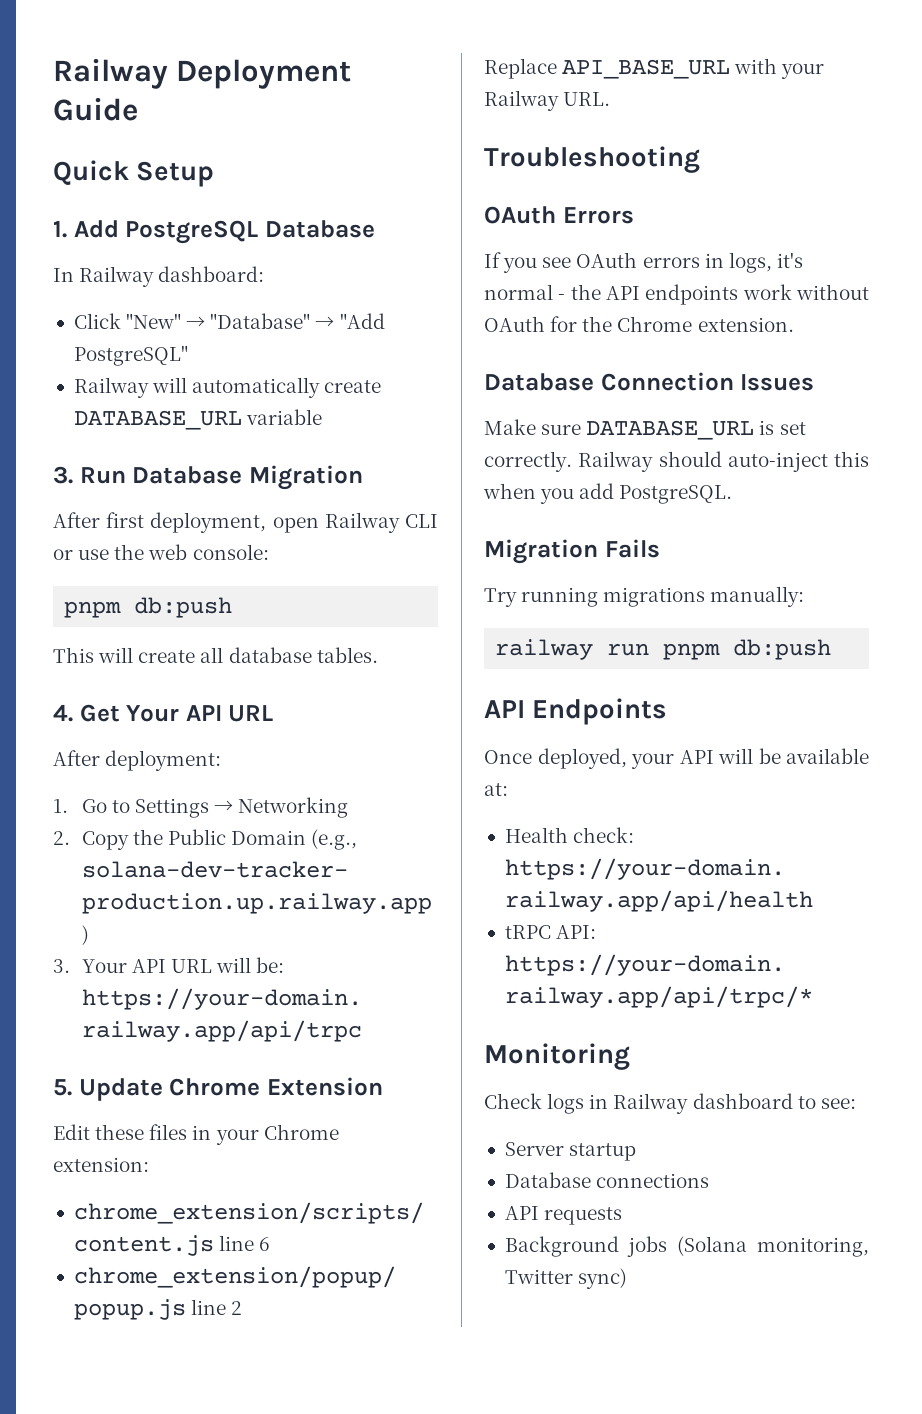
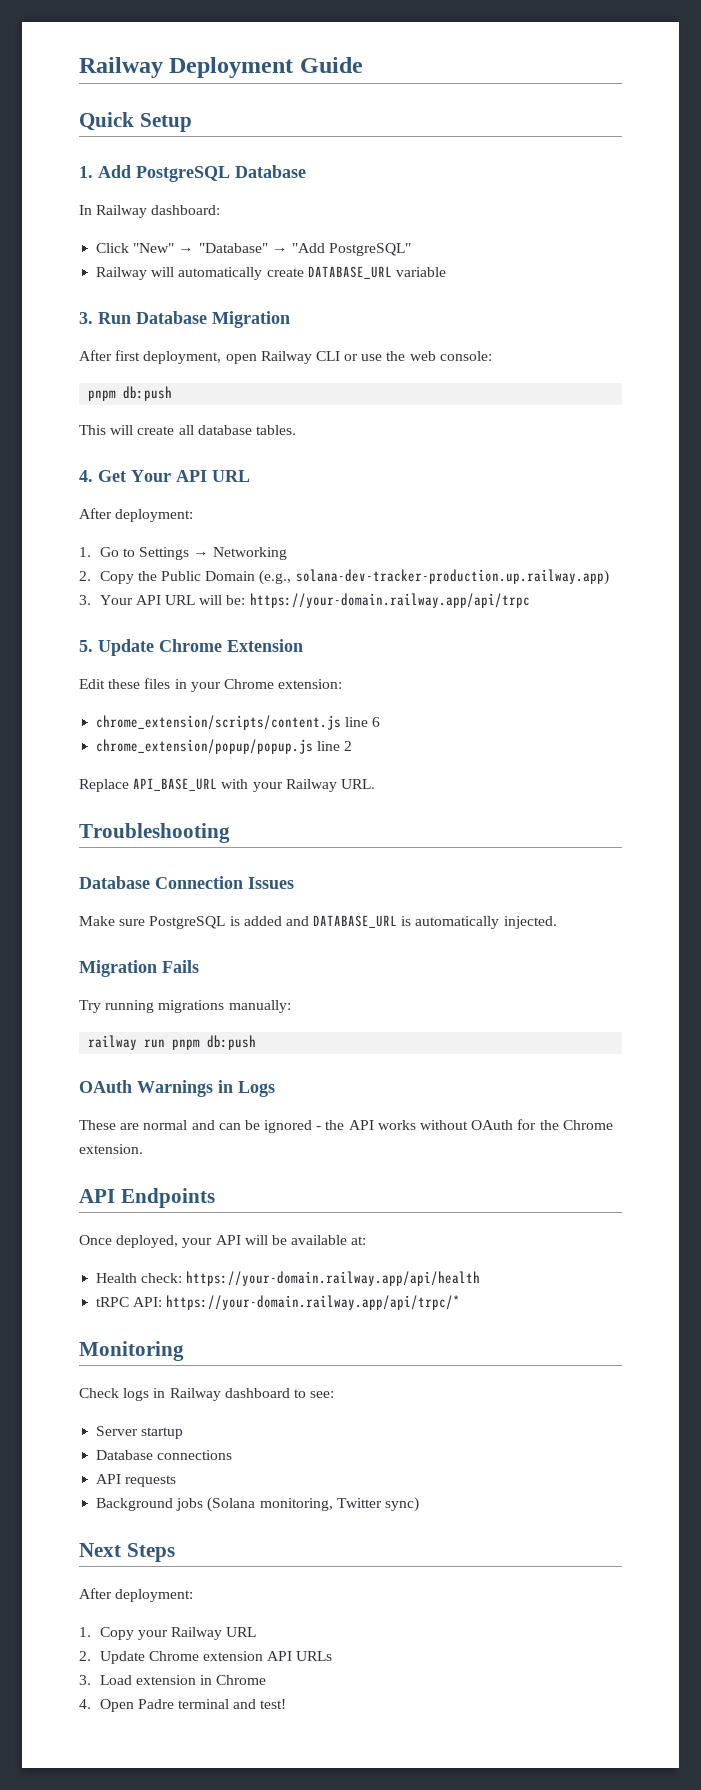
- OAuth Errors
- If you see OAuth errors in logs, it's normal - the API endpoints work without OAuth for the Chrome extension.
- Make sure DATABASE_URL is set correctly. Railway should auto-inject this when you add PostgreSQL.
+ Make sure PostgreSQL is added and DATABASE_URL is automatically injected.
+ OAuth Warnings in Logs
+ These are normal and can be ignored - the API works without OAuth for the Chrome extension.
+ Next Steps
+ After deployment:
+ 1. Copy your Railway URL
+ 2. Update Chrome extension API URLs
+ 3. Load extension in Chrome
+ 4. Open Padre terminal and test!

